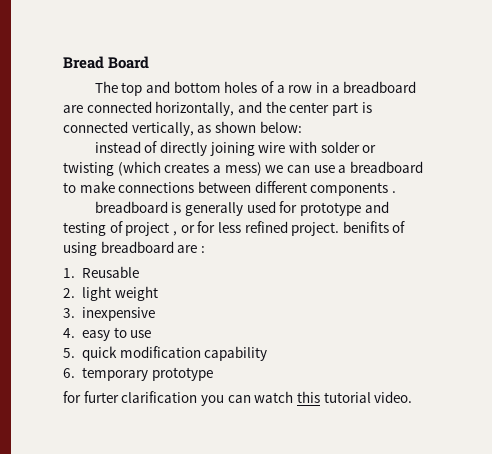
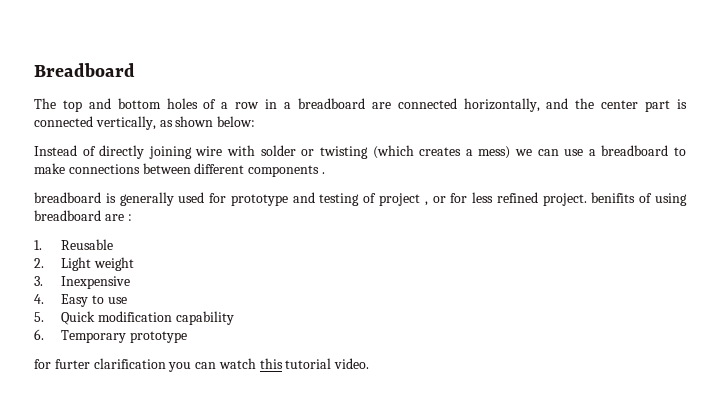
- Bread Board
+ Breadboard
- instead of directly joining wire with solder or twisting (which creates a mess) we can use a breadboard to make connections between different components .
+ Instead of directly joining wire with solder or twisting (which creates a mess) we can use a breadboard to make connections between different components .
- 2. light weight
+ 2. Light weight
- 3. inexpensive
+ 3. Inexpensive
- 4. easy to use
+ 4. Easy to use
- 5. quick modification capability
+ 5. Quick modification capability
- 6. temporary prototype
+ 6. Temporary prototype

